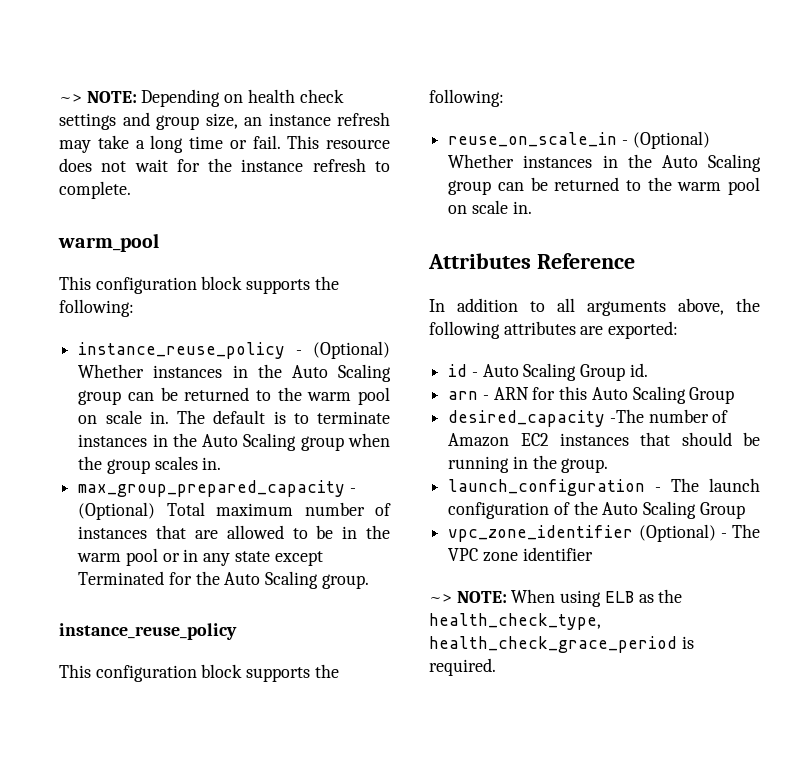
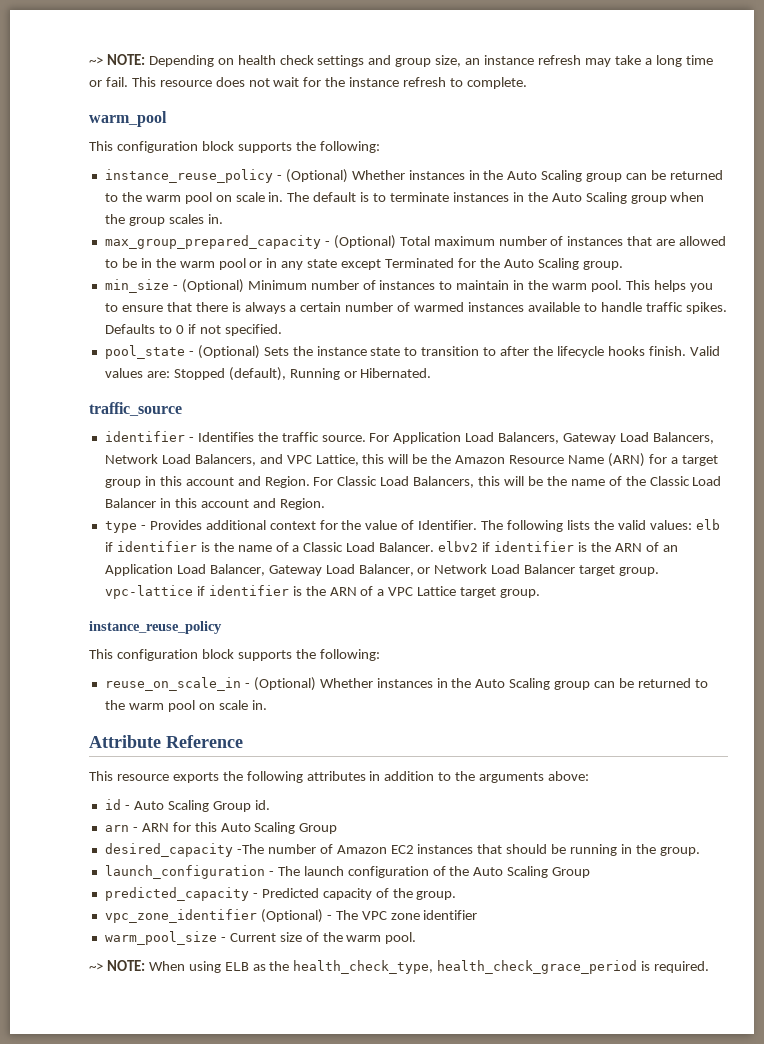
+ min_size - (Optional) Minimum number of instances to maintain in the warm pool. This helps you to ensure that there is always a certain number of warmed instances available to handle traffic spikes. Defaults to 0 if not specified.
+ pool_state - (Optional) Sets the instance state to transition to after the lifecycle hooks finish. Valid values are: Stopped (default), Running or Hibernated.
+ traffic_source
+ identifier - Identifies the traffic source. For Application Load Balancers, Gateway Load Balancers, Network Load Balancers, and VPC Lattice, this will be the Amazon Resource Name (ARN) for a target group in this account and Region. For Classic Load Balancers, this will be the name of the Classic Load Balancer in this account and Region.
+ type - Provides additional context for the value of Identifier. The following lists the valid values: elb if identifier is the name of a Classic Load Balancer. elbv2 if identifier is the ARN of an Application Load Balancer, Gateway Load Balancer, or Network Load Balancer target group. vpc-lattice if identifier is the ARN of a VPC Lattice target group.
- Attributes Reference
+ Attribute Reference
- In addition to all arguments above, the following attributes are exported:
+ This resource exports the following attributes in addition to the arguments above:
+ predicted_capacity - Predicted capacity of the group.
+ warm_pool_size - Current size of the warm pool.

